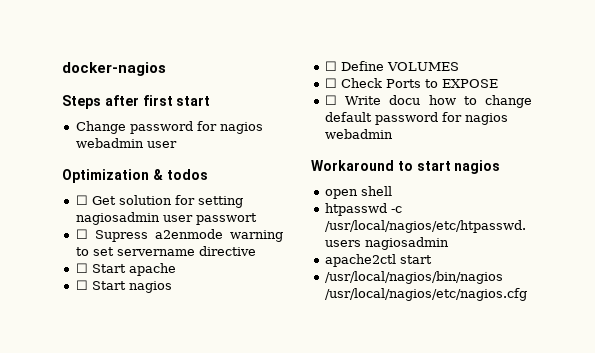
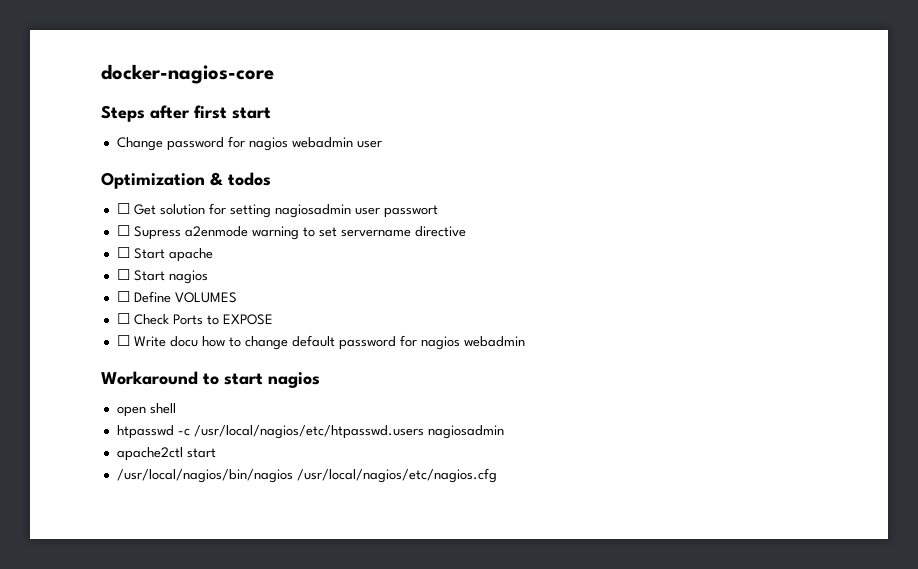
- docker-nagios
+ docker-nagios-core

